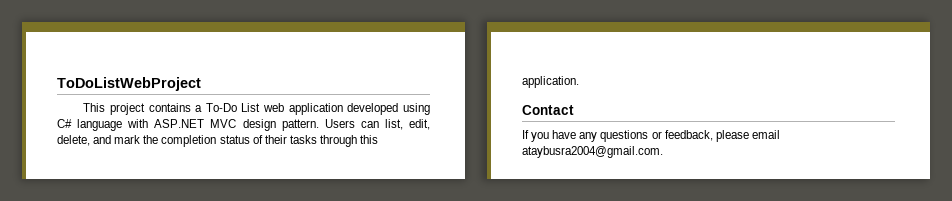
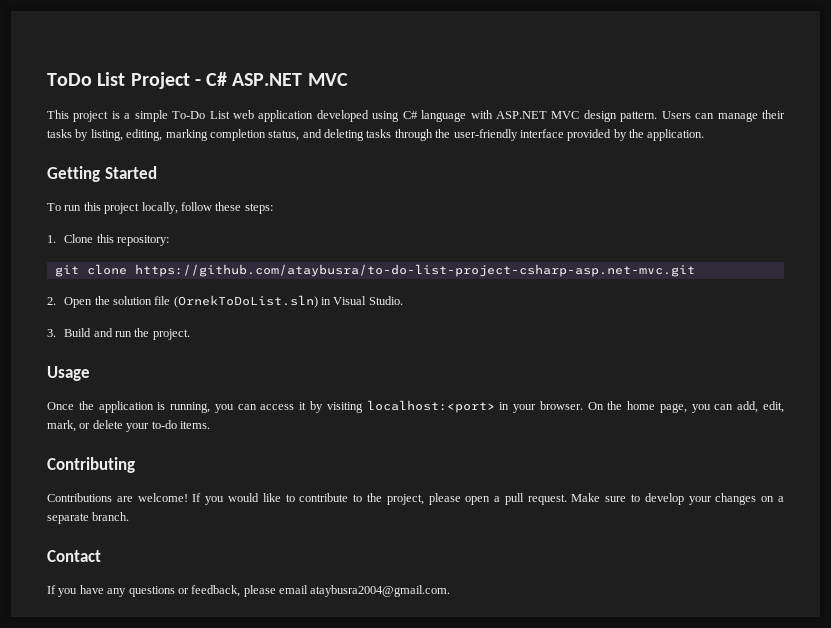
- ToDoListWebProject
+ ToDo List Project - C# ASP.NET MVC
- This project contains a To-Do List web application developed using C# language with ASP.NET MVC design pattern.
+ This project is a simple To-Do List web application developed using C# language with ASP.NET MVC design pattern.
- Users can list, edit, delete, and mark the completion status of their tasks through this application.
+ Users can manage their tasks by listing, editing, marking completion status, and deleting tasks through the user-friendly interface provided by the application.
+ Getting Started
+ To run this project locally, follow these steps:
+ 1. Clone this repository:
+ git clone https://github.com/ataybusra/to-do-list-project-csharp-asp.net-mvc.git
+ 2. Open the solution file (OrnekToDoList.sln) in Visual Studio.
+ 3. Build and run the project.
+ Usage
+ Once the application is running, you can access it by visiting localhost:<port> in your browser. On the home page, you can add, edit, mark, or delete your to-do items.
+ Contributing
+ Contributions are welcome! If you would like to contribute to the project, please open a pull request. Make sure to develop your changes on a separate branch.

